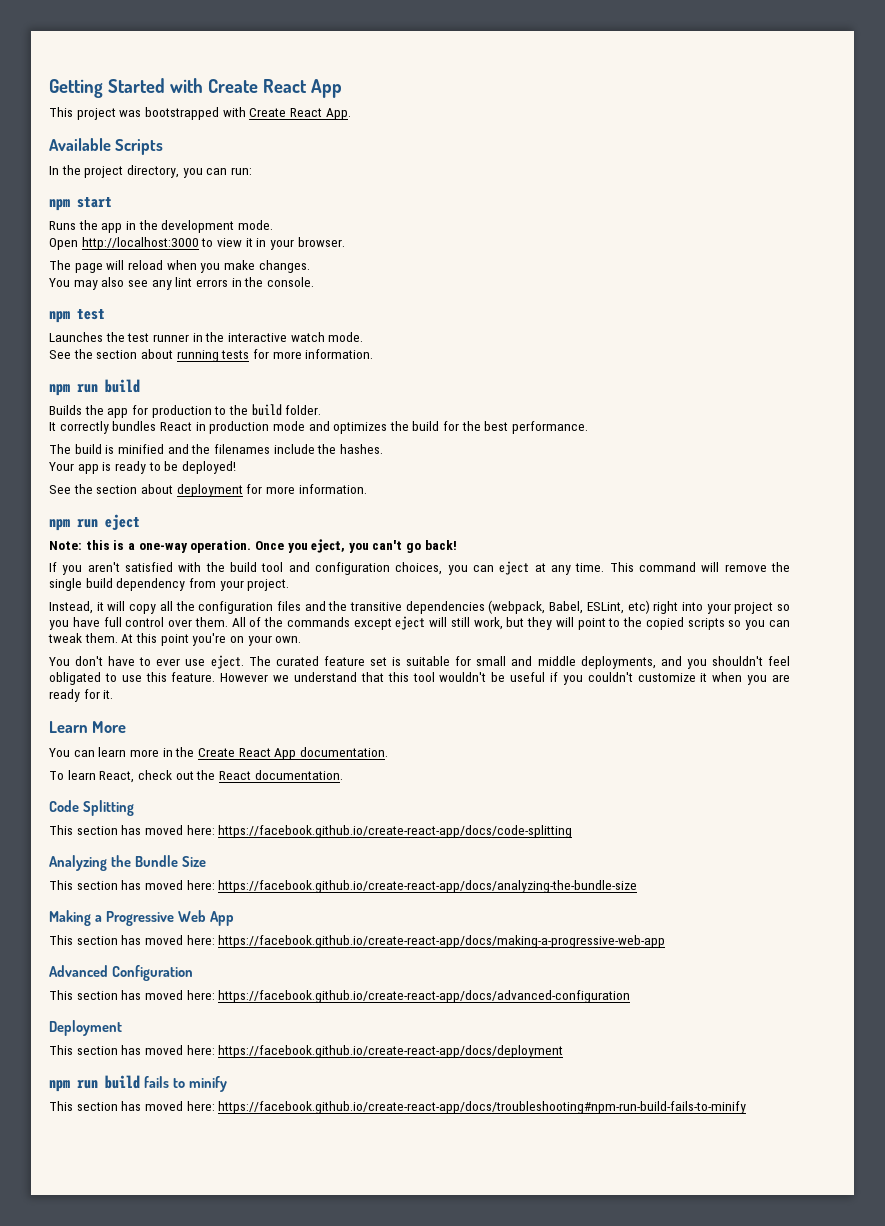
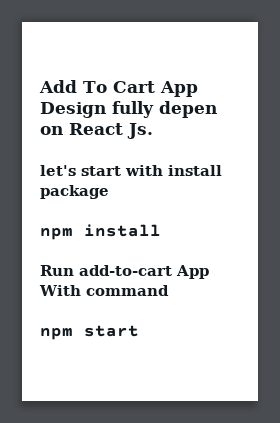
- Getting Started with Create React App
- This project was bootstrapped with Create React App.
- Available Scripts
- In the project directory, you can run:
+ Add To Cart App Design fully depen on React Js.
+ let's start with install package
+ npm install
+ Run add-to-cart App With command
  npm start
- Runs the app in the development mode.
- Open http://localhost:3000 to view it in your browser.
- The page will reload when you make changes.
- You may also see any lint errors in the console.
- npm test
- Launches the test runner in the interactive watch mode.
- See the section about running tests for more information.
- npm run build
- Builds the app for production to the build folder.
- It correctly bundles React in production mode and optimizes the build for the best performance.
- The build is minified and the filenames include the hashes.
- Your app is ready to be deployed!
- See the section about deployment for more information.
- npm run eject
- Note: this is a one-way operation. Once you eject, you can't go back!
- If you aren't satisfied with the build tool and configuration choices, you can eject at any time. This command will remove the single build dependency from your project.
- Instead, it will copy all the configuration files and the transitive dependencies (webpack, Babel, ESLint, etc) right into your project so you have full control over them. All of the commands except eject will still work, but they will point to the copied scripts so you can tweak them. At this point you're on your own.
- You don't have to ever use eject. The curated feature set is suitable for small and middle deployments, and you shouldn't feel obligated to use this feature. However we understand that this tool wouldn't be useful if you couldn't customize it when you are ready for it.
- Learn More
- You can learn more in the Create React App documentation.
- To learn React, check out the React documentation.
- Code Splitting
- This section has moved here: https://facebook.github.io/create-react-app/docs/code-splitting
- Analyzing the Bundle Size
- This section has moved here: https://facebook.github.io/create-react-app/docs/analyzing-the-bundle-size
- Making a Progressive Web App
- This section has moved here: https://facebook.github.io/create-react-app/docs/making-a-progressive-web-app
- Advanced Configuration
- This section has moved here: https://facebook.github.io/create-react-app/docs/advanced-configuration
- Deployment
- This section has moved here: https://facebook.github.io/create-react-app/docs/deployment
- npm run build fails to minify
- This section has moved here: https://facebook.github.io/create-react-app/docs/troubleshooting#npm-run-build-fails-to-minify

